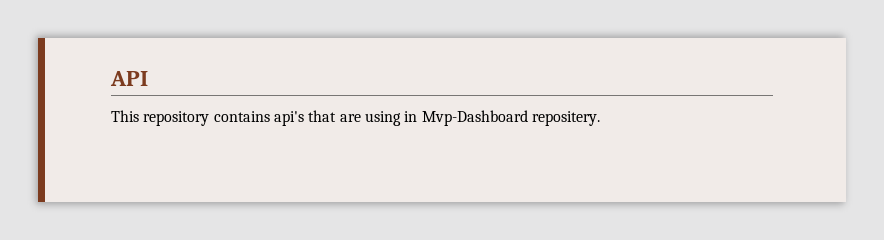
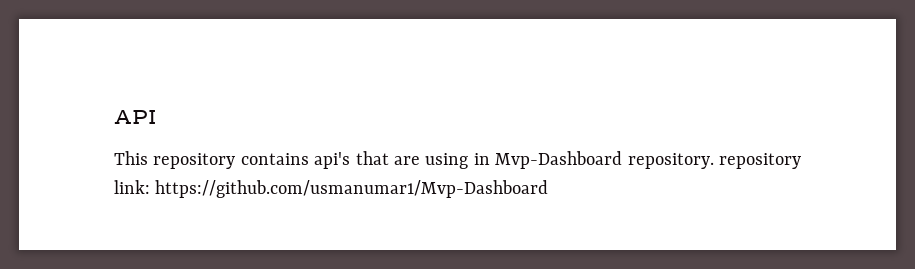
- This repository contains api's that are using in Mvp-Dashboard repositery.
+ This repository contains api's that are using in Mvp-Dashboard repository. repository link: https://github.com/usmanumar1/Mvp-Dashboard

